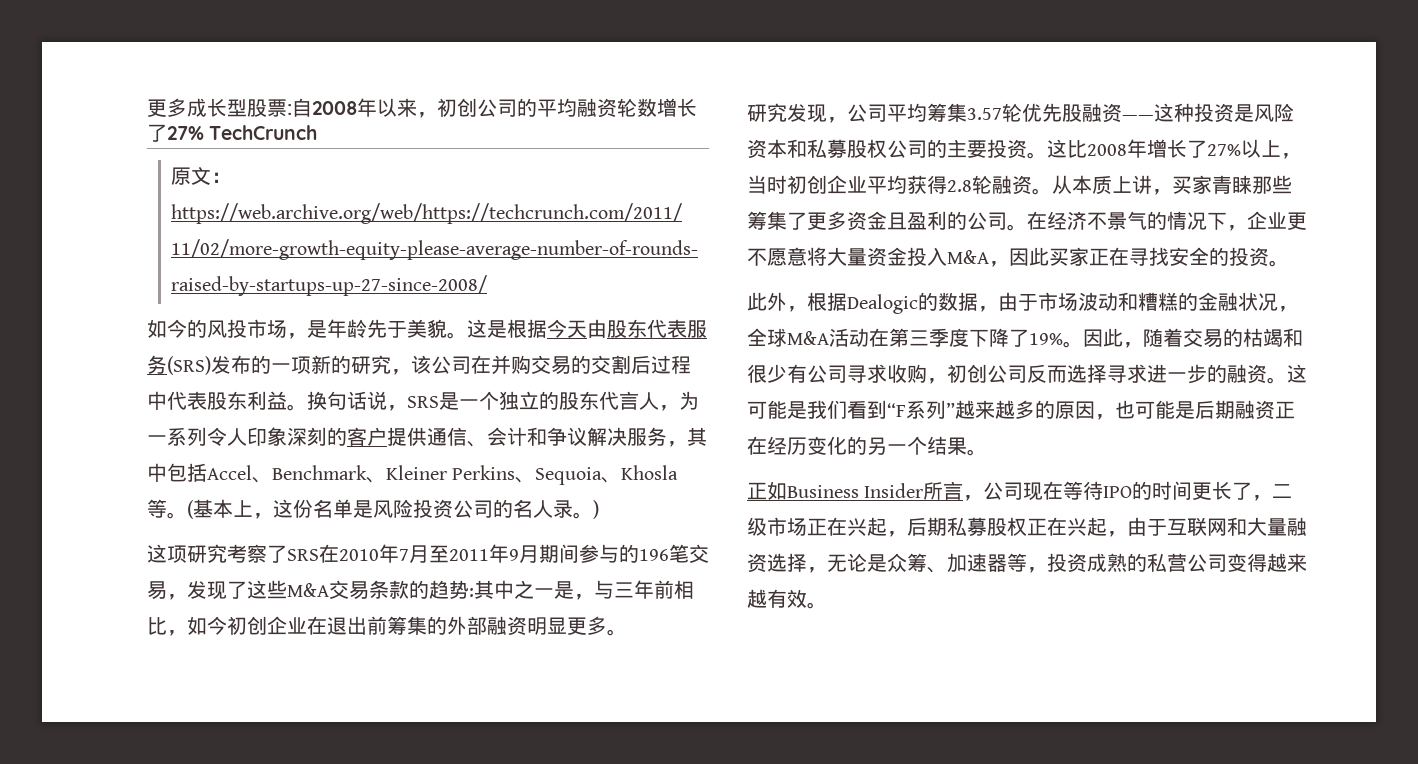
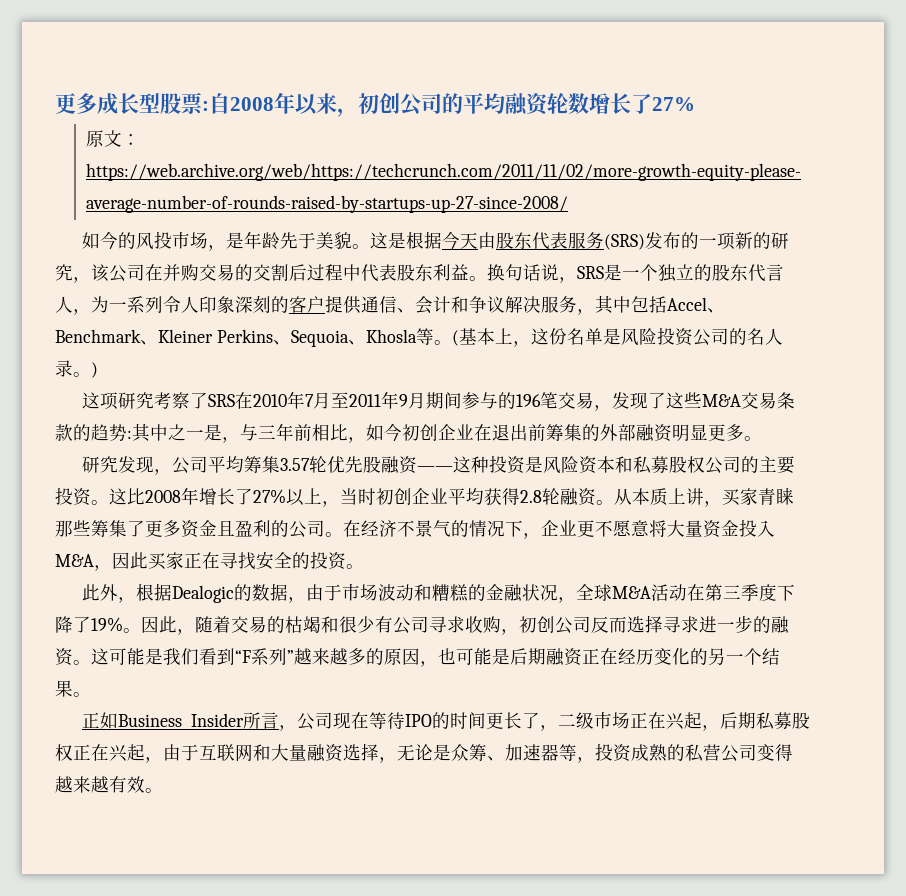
- 更多成长型股票:自2008年以来，初创公司的平均融资轮数增长了27% TechCrunch
+ 更多成长型股票:自2008年以来，初创公司的平均融资轮数增长了27%

